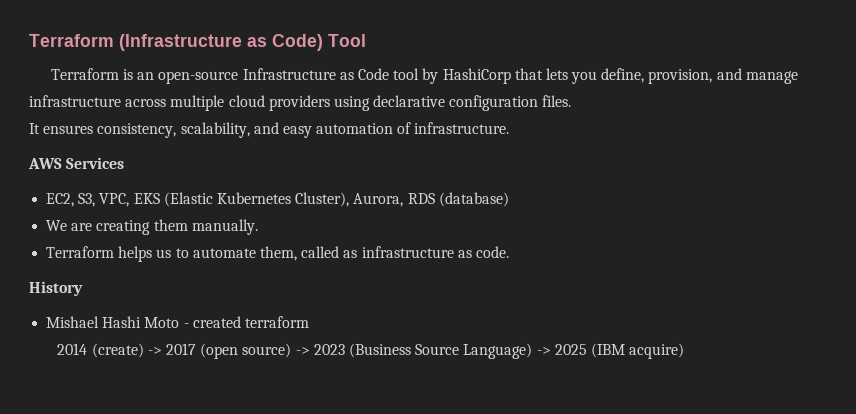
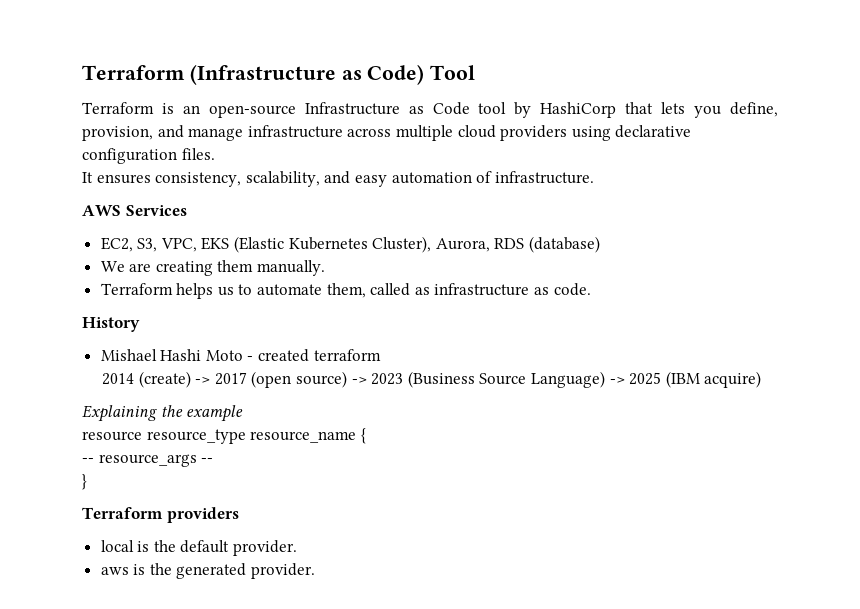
+ Explaining the example
+ resource resource_type resource_name {
+ -- resource_args --
+ }
+ Terraform providers
+ local is the default provider.
+ aws is the generated provider.

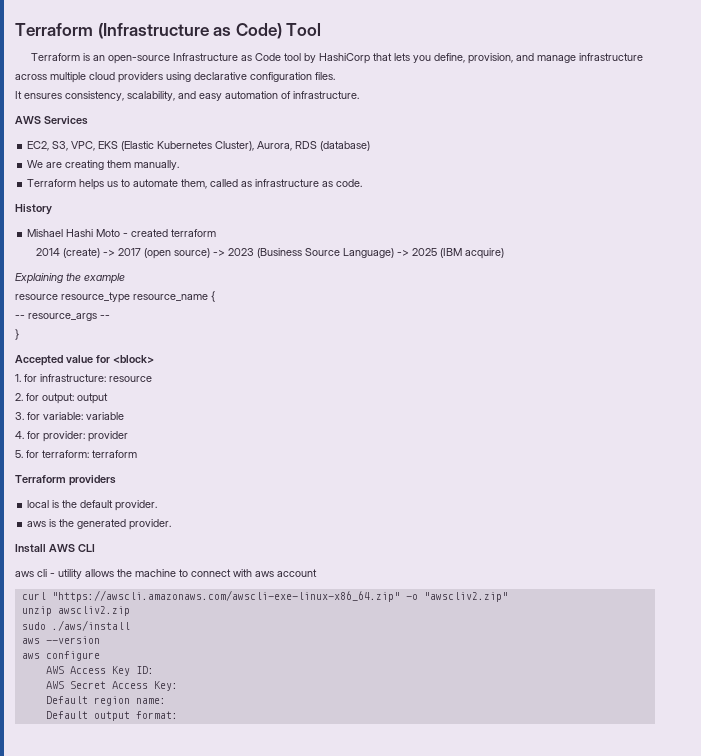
+ Accepted value for <block>
+ 1. for infrastructure: resource
+ 2. for output: output
+ 3. for variable: variable
+ 4. for provider: provider
+ 5. for terraform: terraform
+ Install AWS CLI
+ aws cli - utility allows the machine to connect with aws account
+ curl "https://awscli.amazonaws.com/awscli-exe-linux-x86_64.zip" -o "awscliv2.zip"
+ unzip awscliv2.zip
+ sudo ./aws/install
+ aws --version
+ aws configure
+ AWS Access Key ID:
+ AWS Secret Access Key:
+ Default region name:
+ Default output format:

